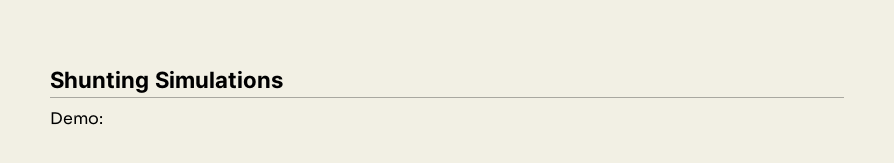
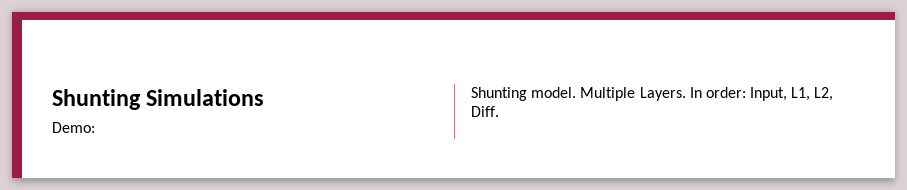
+ Shunting model. Multiple Layers. In order: Input, L1, L2, Diff.

